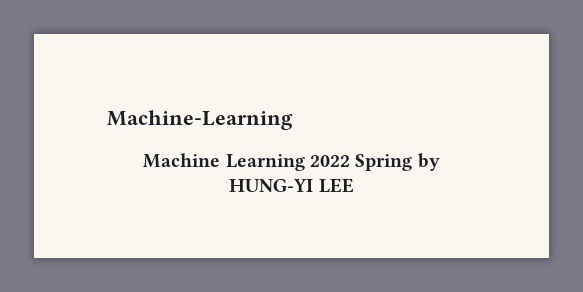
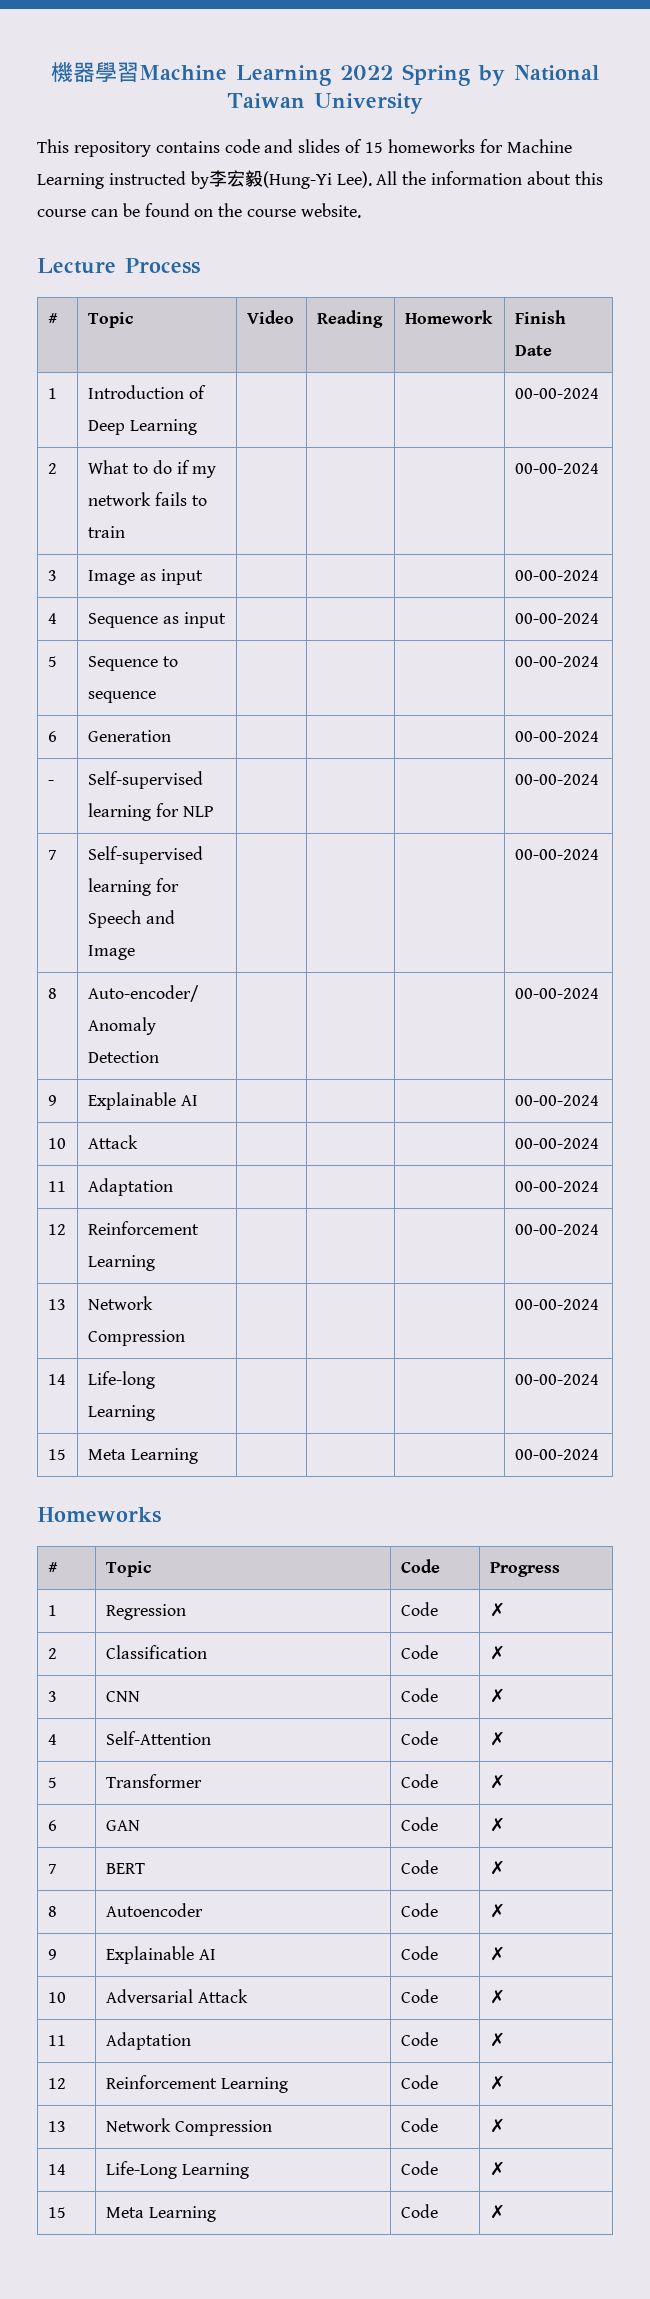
- Machine-Learning
- Machine Learning 2022 Spring by HUNG-YI LEE
+ 機器學習Machine Learning 2022 Spring by National Taiwan University
+ This repository contains code and slides of 15 homeworks for Machine Learning instructed by李宏毅(Hung-Yi Lee). All the information about this course can be found on the course website.
+ Lecture Process
+ # | Topic | Video | Reading | Homework | Finish Date
+ 1 | Introduction of Deep Learning | | | | 00-00-2024
+ 2 | What to do if my network fails to train | | | | 00-00-2024
+ 3 | Image as input | | | | 00-00-2024
+ 4 | Sequence as input | | | | 00-00-2024
+ 5 | Sequence to sequence | | | | 00-00-2024
+ 6 | Generation | | | | 00-00-2024
+ - | Self-supervised learning for NLP | | | | 00-00-2024
+ 7 | Self-supervised learning for Speech and Image | | | | 00-00-2024
+ 8 | Auto-encoder/ Anomaly Detection | | | | 00-00-2024
+ 9 | Explainable AI | | | | 00-00-2024
+ 10 | Attack | | | | 00-00-2024
+ 11 | Adaptation | | | | 00-00-2024
+ 12 | Reinforcement Learning | | | | 00-00-2024
+ 13 | Network Compression | | | | 00-00-2024
+ 14 | Life-long Learning | | | | 00-00-2024
+ 15 | Meta Learning | | | | 00-00-2024
+ Homeworks
+ # | Topic | Code | Progress
+ 1 | Regression | Code | ✗
+ 2 | Classification | Code | ✗
+ 3 | CNN | Code | ✗
+ 4 | Self-Attention | Code | ✗
+ 5 | Transformer | Code | ✗
+ 6 | GAN | Code | ✗
+ 7 | BERT | Code | ✗
+ 8 | Autoencoder | Code | ✗
+ 9 | Explainable AI | Code | ✗
+ 10 | Adversarial Attack | Code | ✗
+ 11 | Adaptation | Code | ✗
+ 12 | Reinforcement Learning | Code | ✗
+ 13 | Network Compression | Code | ✗
+ 14 | Life-Long Learning | Code | ✗
+ 15 | Meta Learning | Code | ✗

